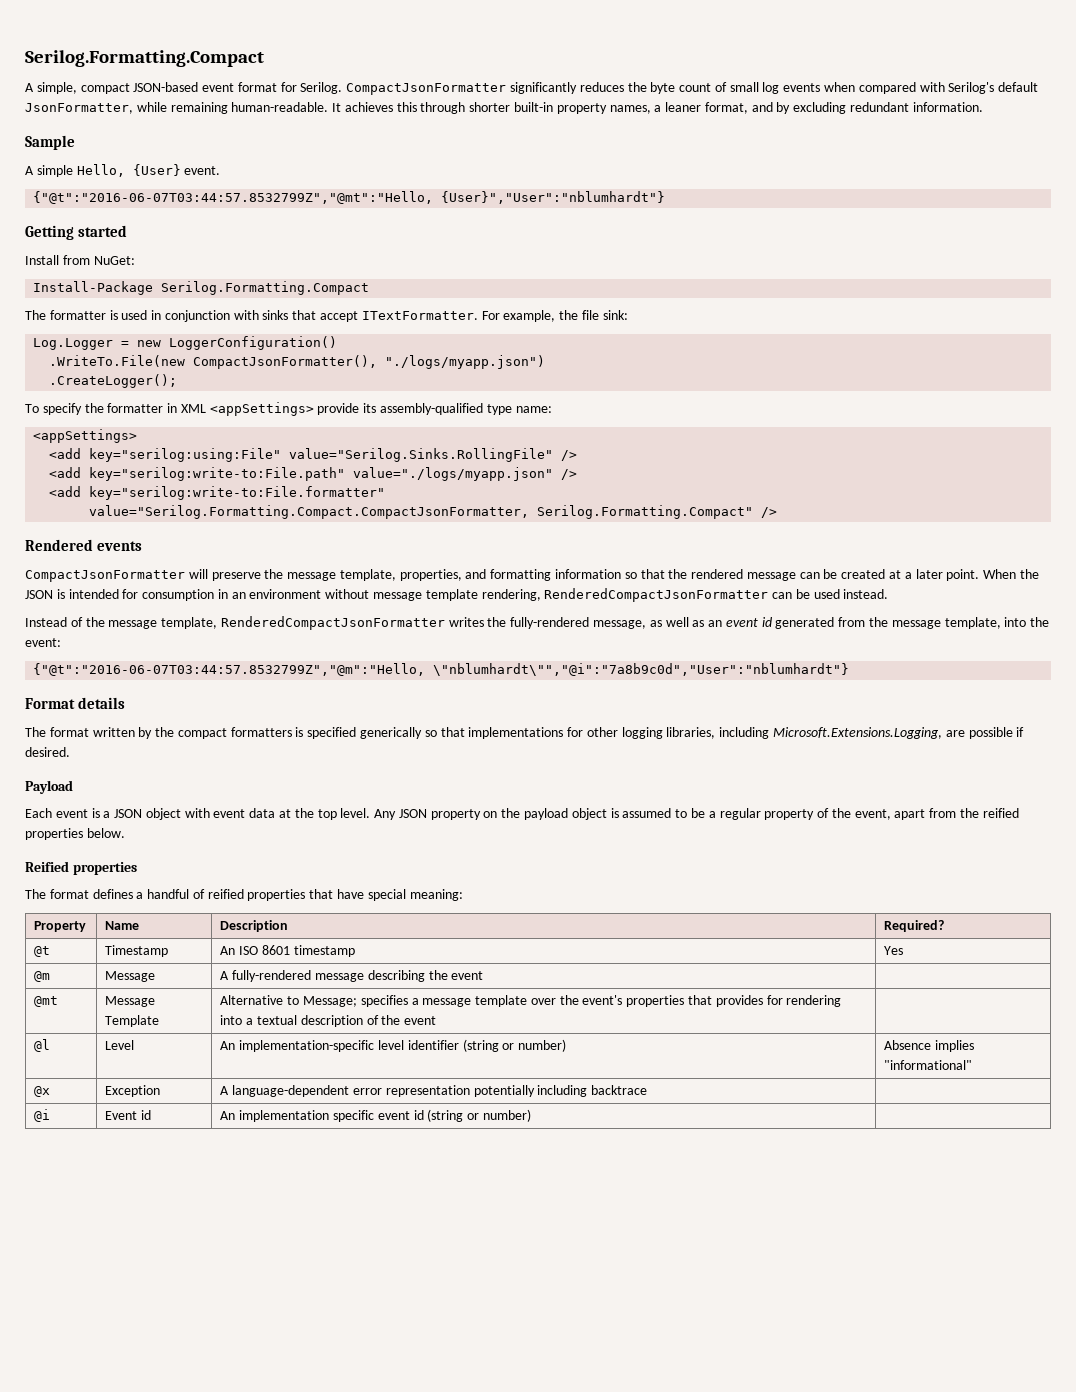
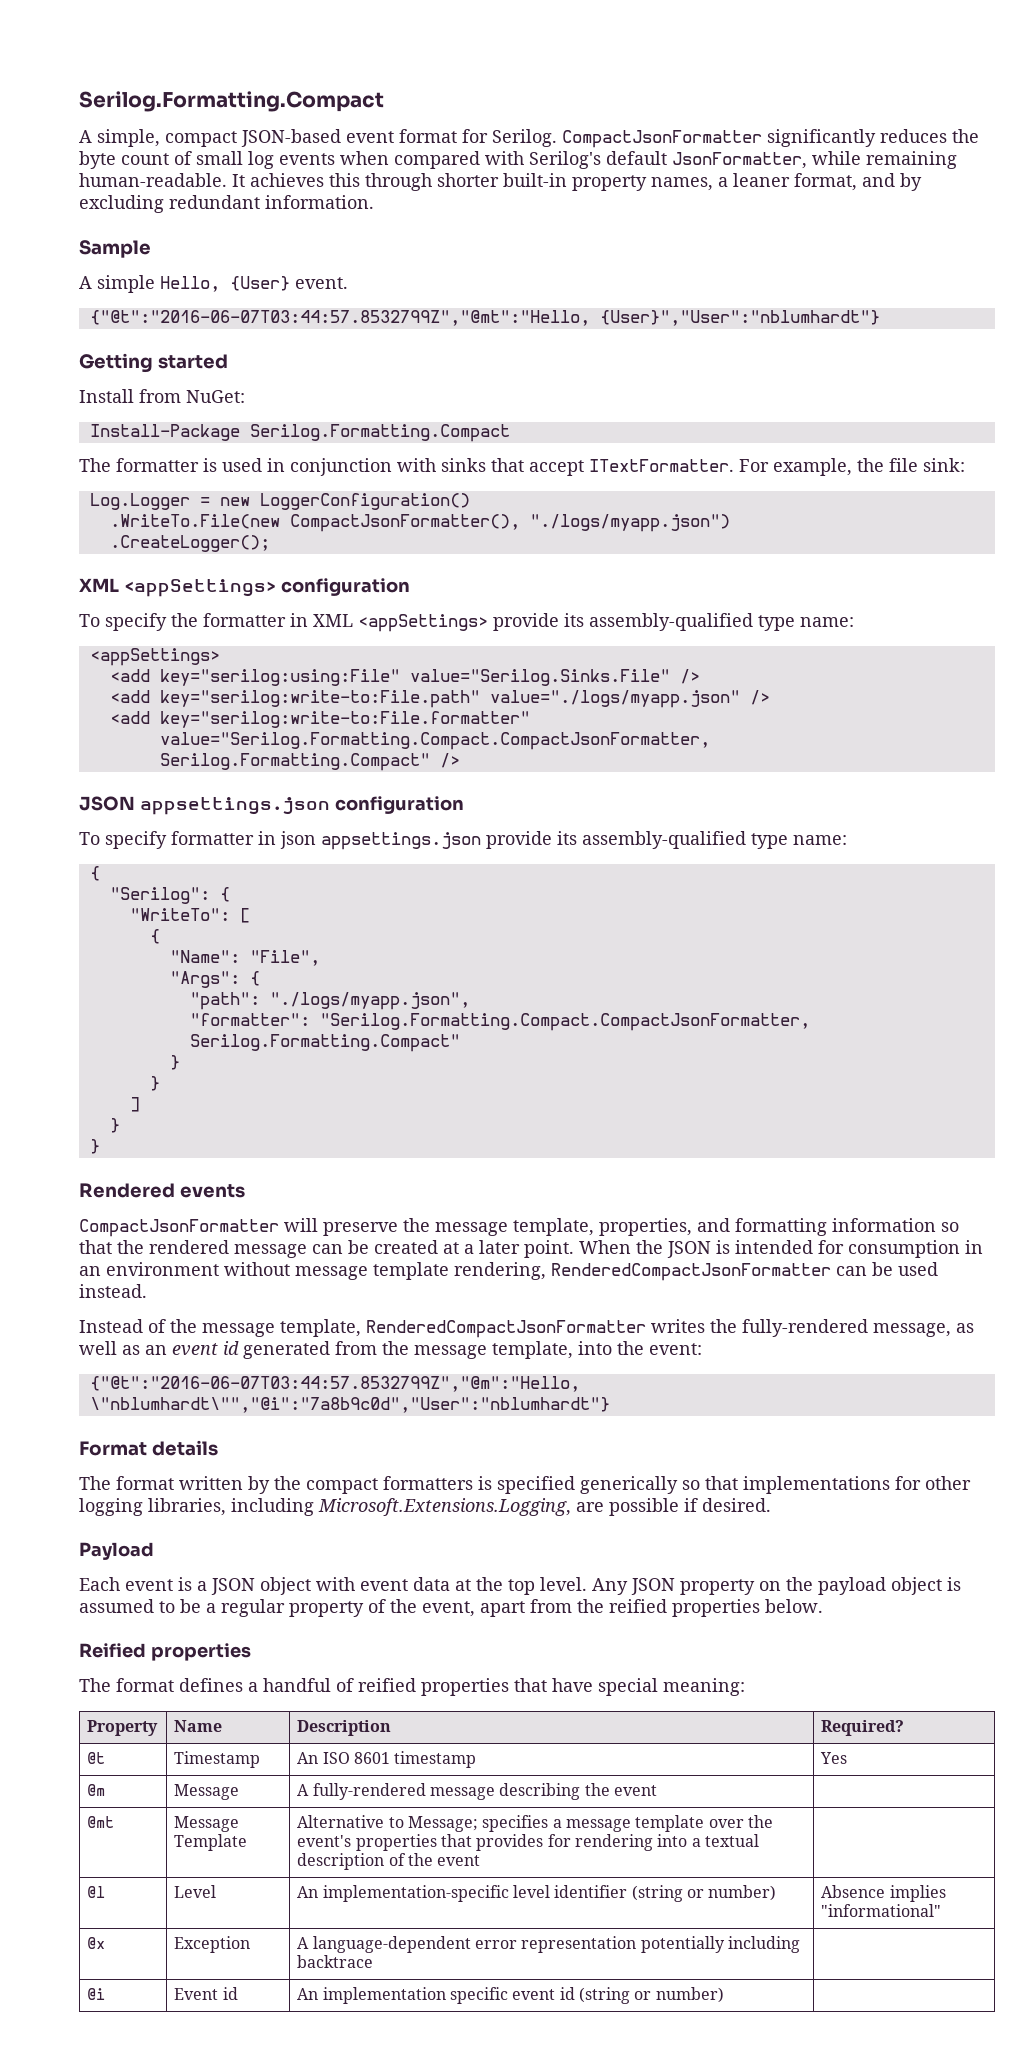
+ XML <appSettings> configuration
- <add key="serilog:using:File" value="Serilog.Sinks.RollingFile" />
+ <add key="serilog:using:File" value="Serilog.Sinks.File" />
+ JSON appsettings.json configuration
+ To specify formatter in json appsettings.json provide its assembly-qualified type name:
+ {
+ "Serilog": {
+ "WriteTo": [
+ {
+ "Name": "File",
+ "Args": {
+ "path": "./logs/myapp.json",
+ "formatter": "Serilog.Formatting.Compact.CompactJsonFormatter, Serilog.Formatting.Compact"
+ }
+ }
+ ]
+ }
+ }

